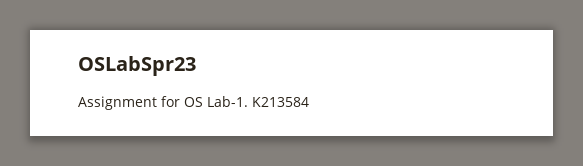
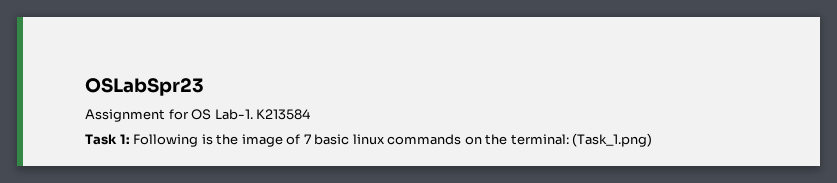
+ Task 1: Following is the image of 7 basic linux commands on the terminal: (Task_1.png)

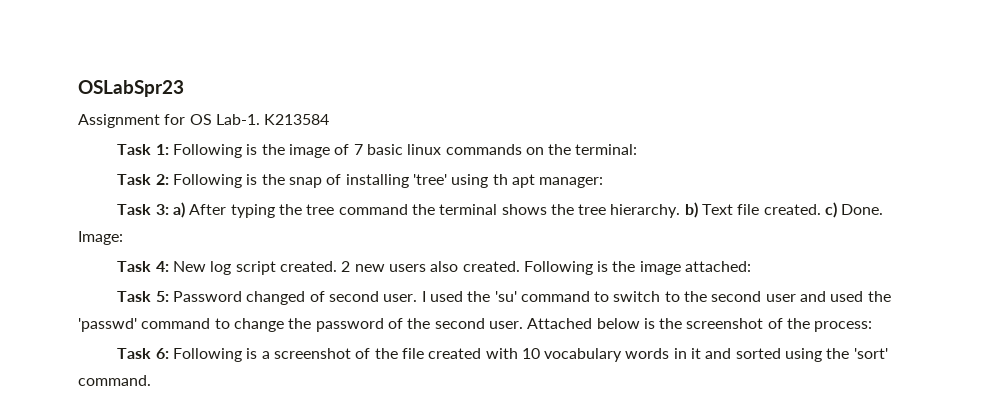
- Task 1: Following is the image of 7 basic linux commands on the terminal: (Task_1.png)
+ Task 1: Following is the image of 7 basic linux commands on the terminal:
+ Task 2: Following is the snap of installing 'tree' using th apt manager:
+ Task 3: a) After typing the tree command the terminal shows the tree hierarchy. b) Text file created. c) Done. Image:
+ Task 4: New log script created. 2 new users also created. Following is the image attached:
+ Task 5: Password changed of second user. I used the 'su' command to switch to the second user and used the 'passwd' command to change the password of the second user. Attached below is the screenshot of the process:
+ Task 6: Following is a screenshot of the file created with 10 vocabulary words in it and sorted using the 'sort' command.

